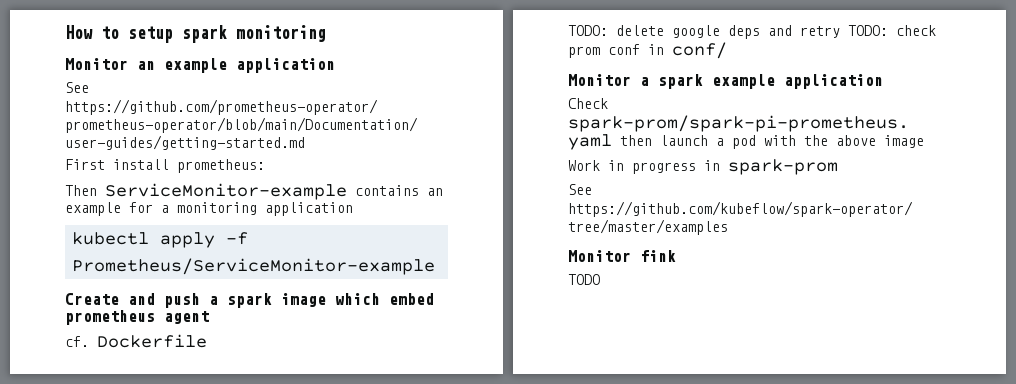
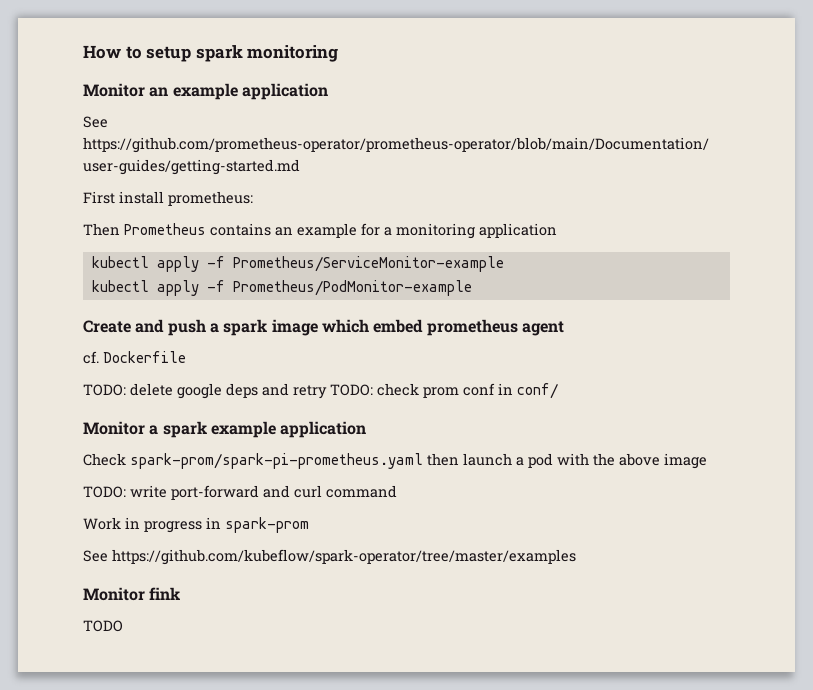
- Then ServiceMonitor-example contains an example for a monitoring application
+ Then Prometheus contains an example for a monitoring application
+ kubectl apply -f Prometheus/PodMonitor-example
+ TODO: write port-forward and curl command

